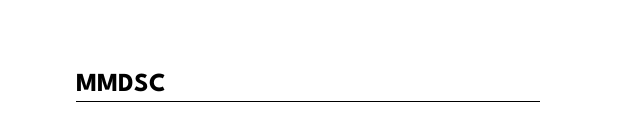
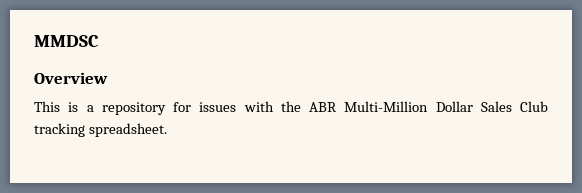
+ Overview
+ This is a repository for issues with the ABR Multi-Million Dollar Sales Club tracking spreadsheet.

